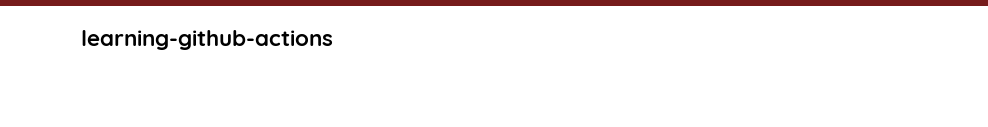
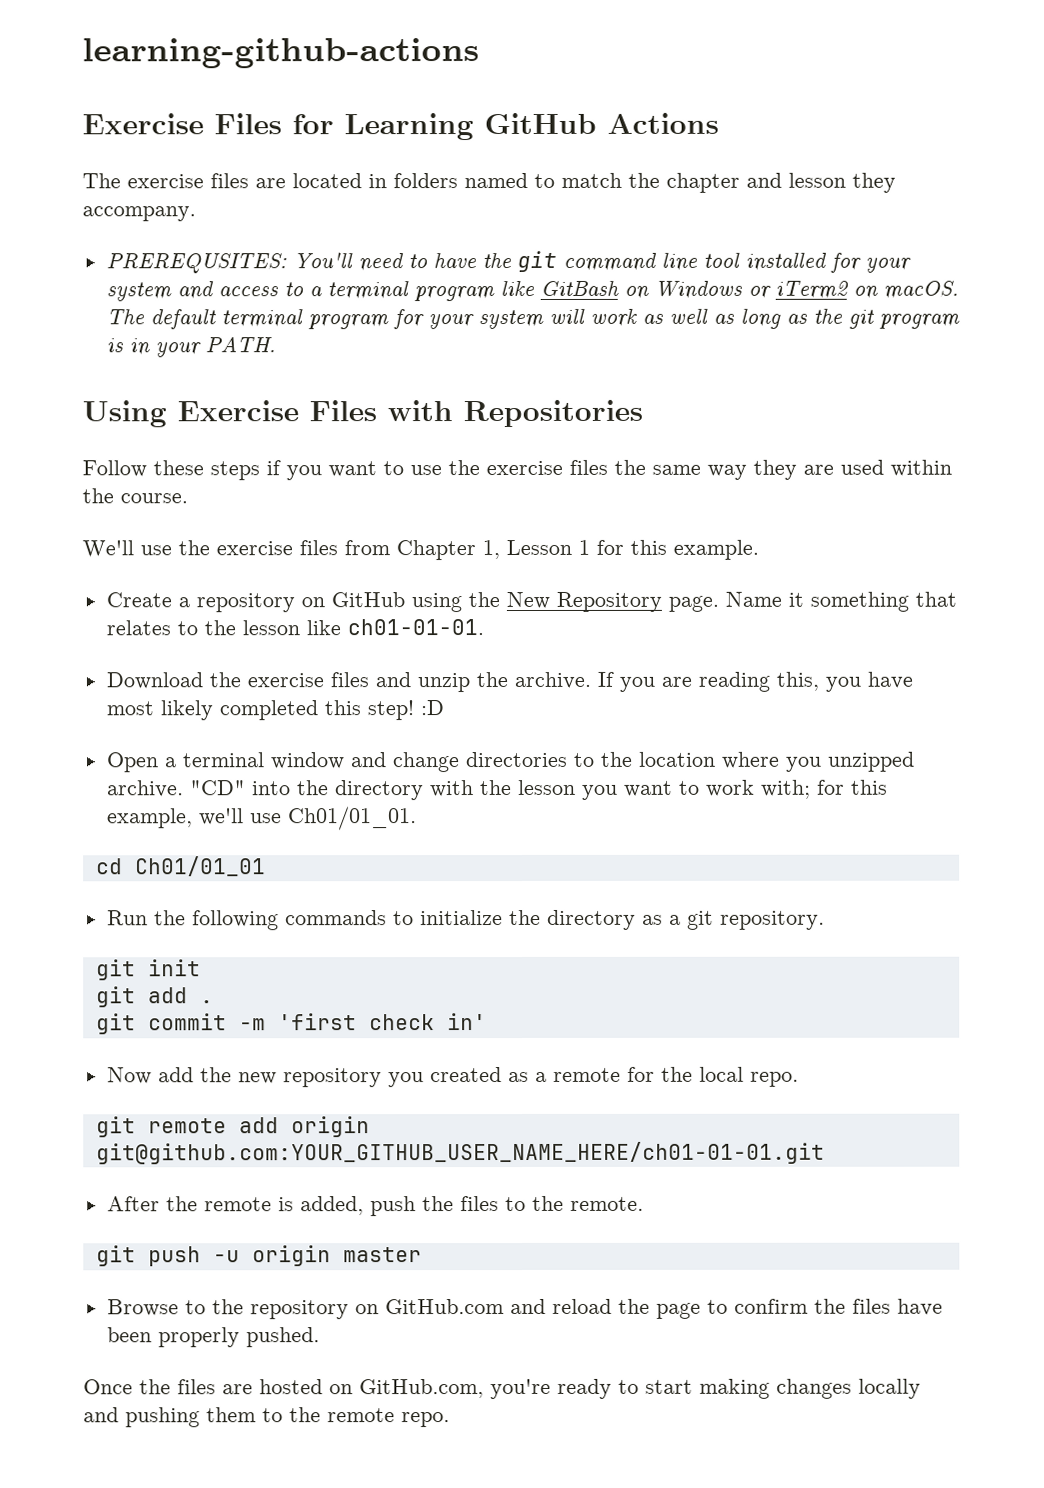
+ Exercise Files for Learning GitHub Actions
+ The exercise files are located in folders named to match the chapter and lesson they accompany.
+ PREREQUSITES: You'll need to have the git command line tool installed for your system and access to a terminal program like GitBash on Windows or iTerm2 on macOS. The default terminal program for your system will work as well as long as the git program is in your PATH.
+ Using Exercise Files with Repositories
+ Follow these steps if you want to use the exercise files the same way they are used within the course.
+ We'll use the exercise files from Chapter 1, Lesson 1 for this example.
+ Create a repository on GitHub using the New Repository page. Name it something that relates to the lesson like ch01-01-01.
+ Download the exercise files and unzip the archive. If you are reading this, you have most likely completed this step! :D
+ Open a terminal window and change directories to the location where you unzipped archive. "CD" into the directory with the lesson you want to work with; for this example, we'll use Ch01/01_01.
+ cd Ch01/01_01
+ Run the following commands to initialize the directory as a git repository.
+ git init
+ git add .
+ git commit -m 'first check in'
+ Now add the new repository you created as a remote for the local repo.
+ git remote add origin git@github.com:YOUR_GITHUB_USER_NAME_HERE/ch01-01-01.git
+ After the remote is added, push the files to the remote.
+ git push -u origin master
+ Browse to the repository on GitHub.com and reload the page to confirm the files have been properly pushed.
+ Once the files are hosted on GitHub.com, you're ready to start making changes locally and pushing them to the remote repo.

